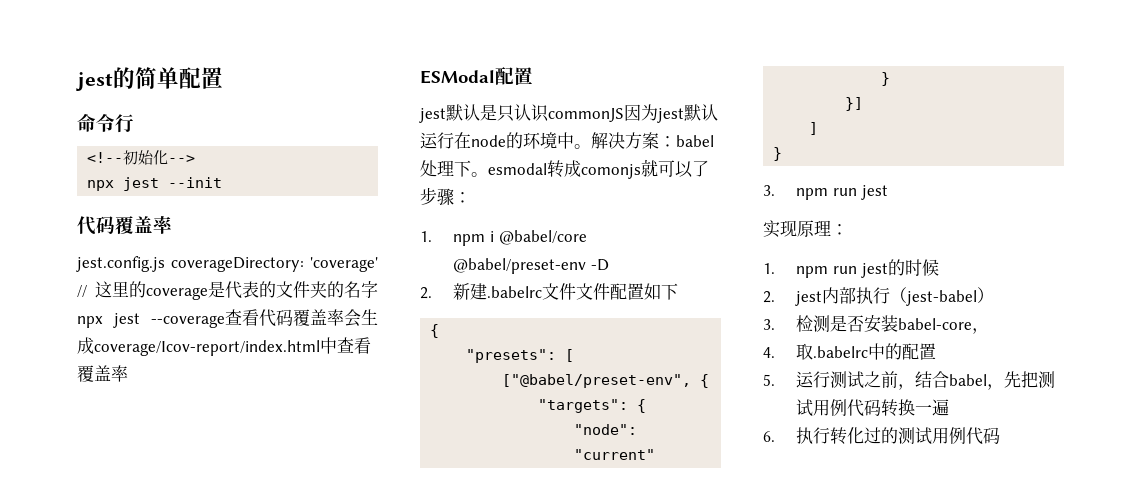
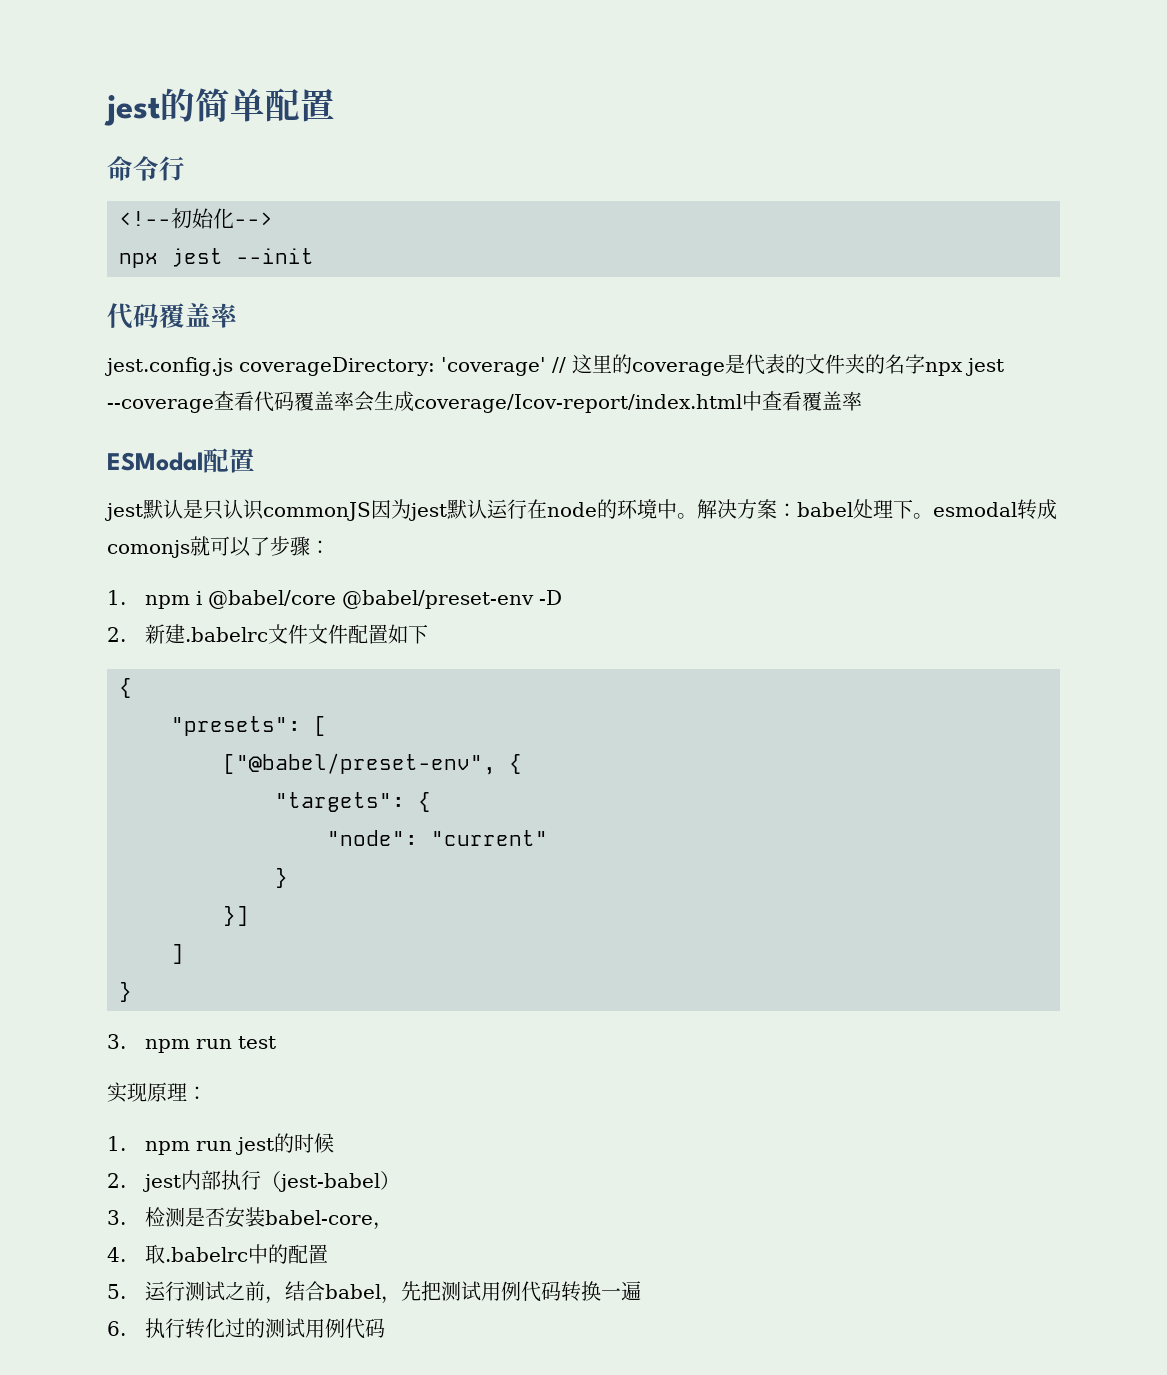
- 3. npm run jest
+ 3. npm run test

